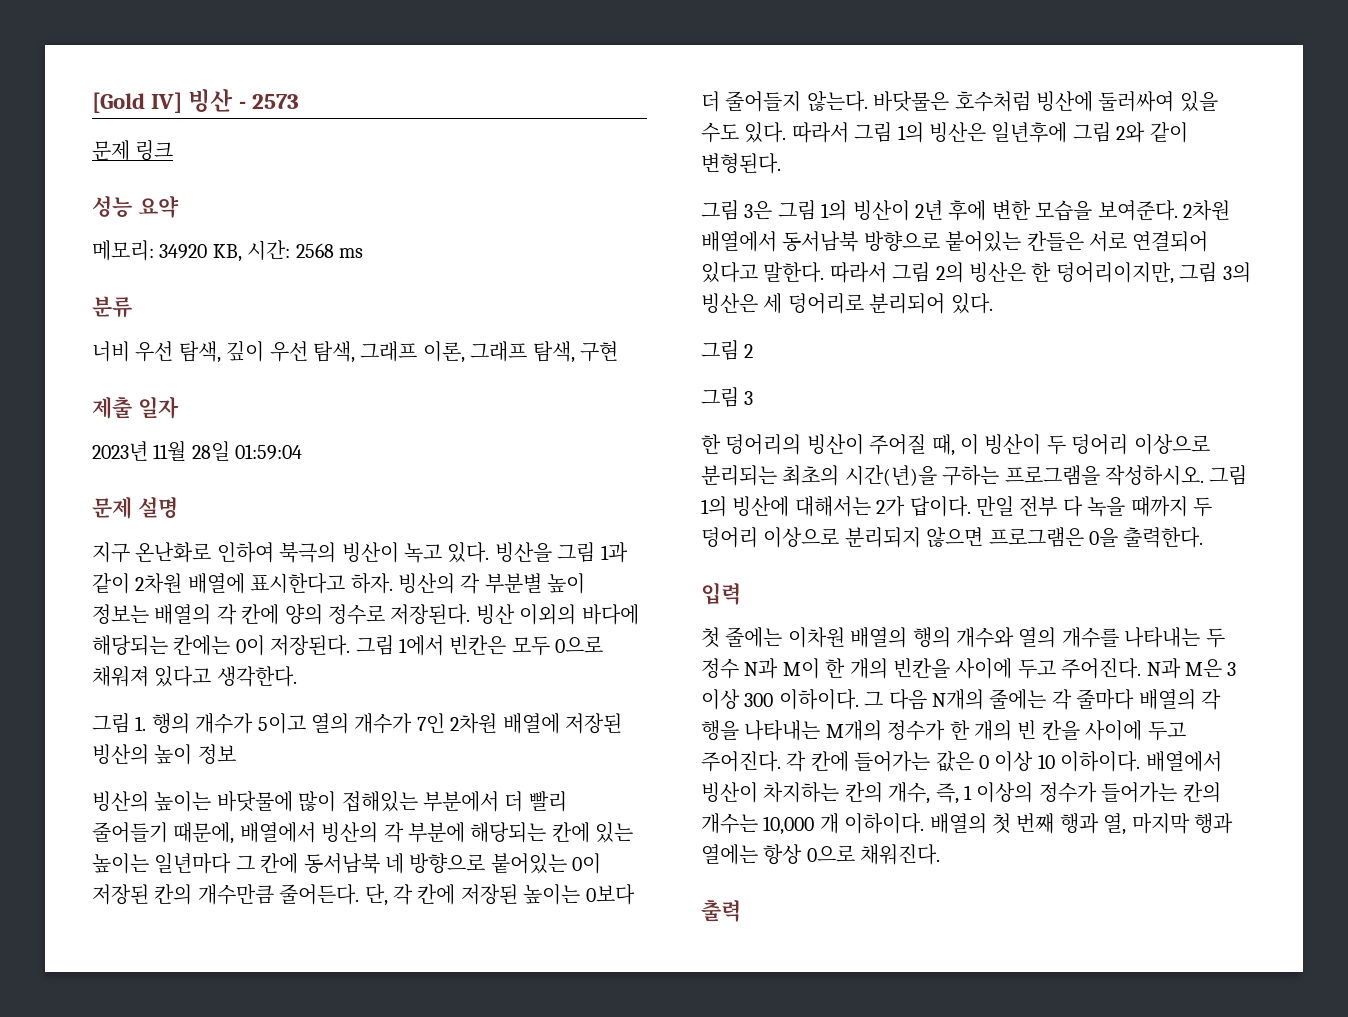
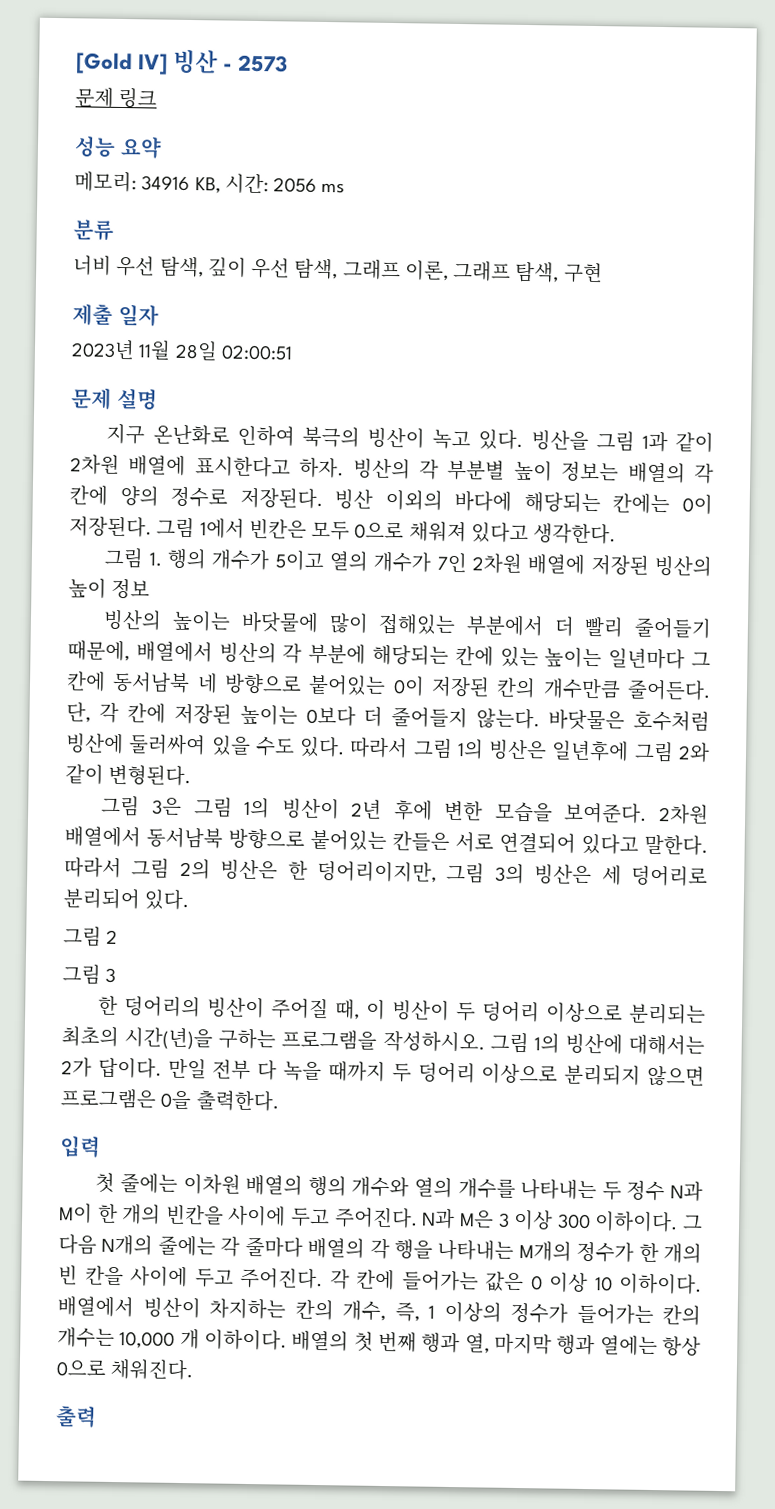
- 메모리: 34920 KB, 시간: 2568 ms
+ 메모리: 34916 KB, 시간: 2056 ms
- 2023년 11월 28일 01:59:04
+ 2023년 11월 28일 02:00:51

